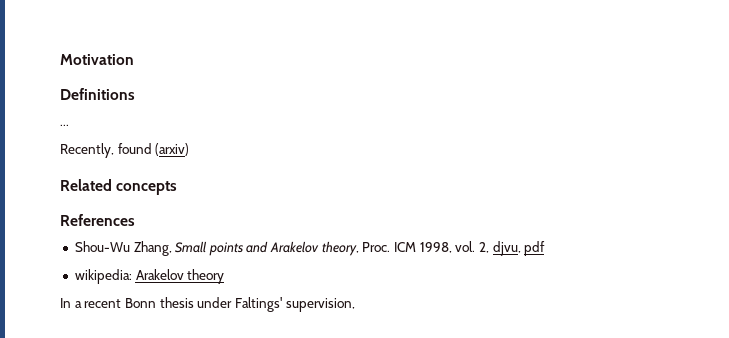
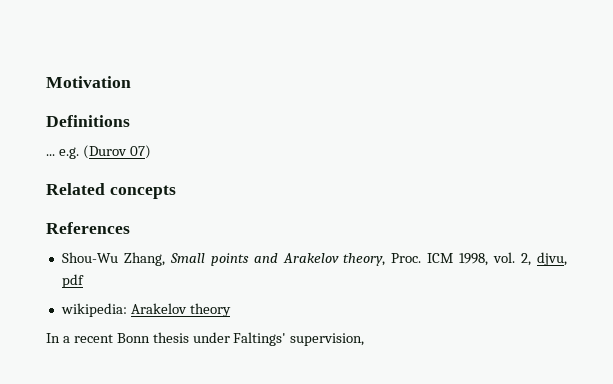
- ...
- Recently, found (arxiv)
+ ... e.g. (Durov 07)

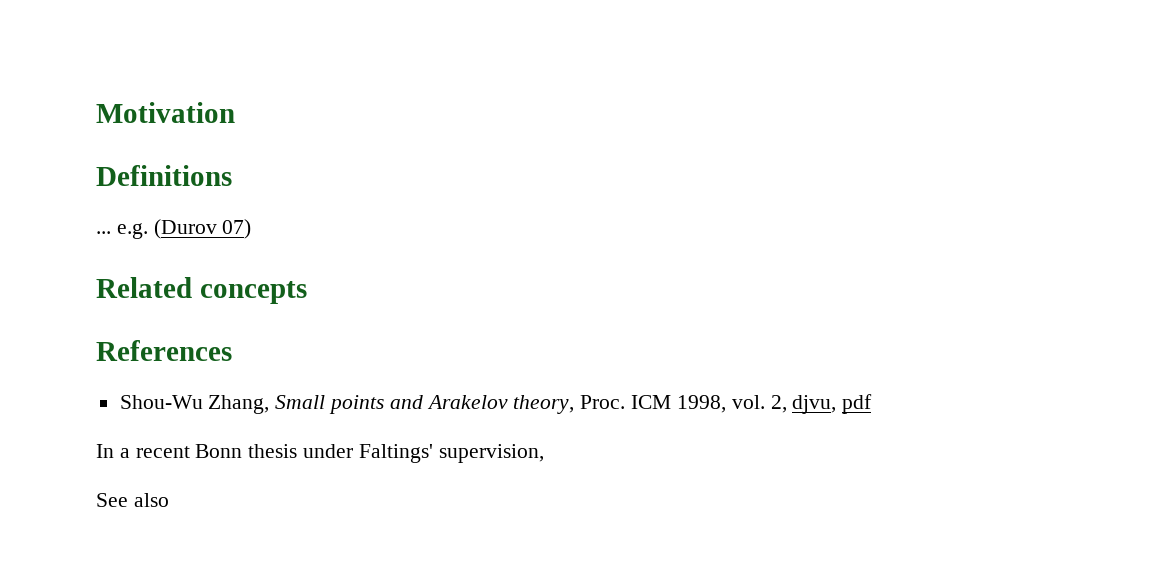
- wikipedia: Arakelov theory
+ See also

